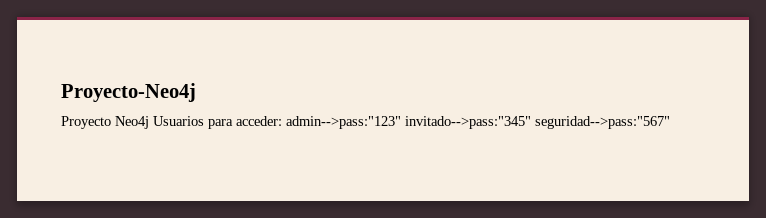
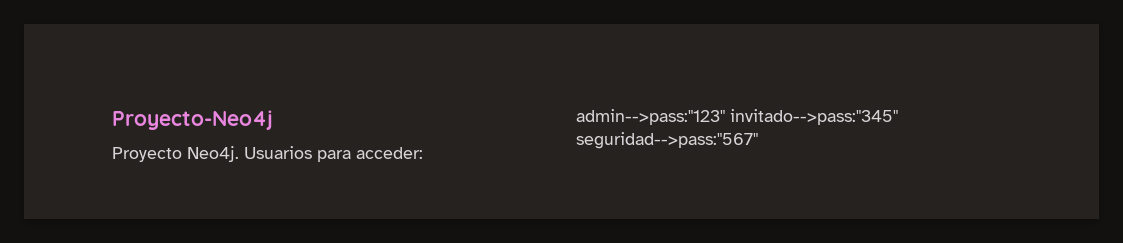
- Proyecto Neo4j Usuarios para acceder: admin-->pass:"123" invitado-->pass:"345" seguridad-->pass:"567"
+ Proyecto Neo4j. Usuarios para acceder: admin-->pass:"123" invitado-->pass:"345" seguridad-->pass:"567"

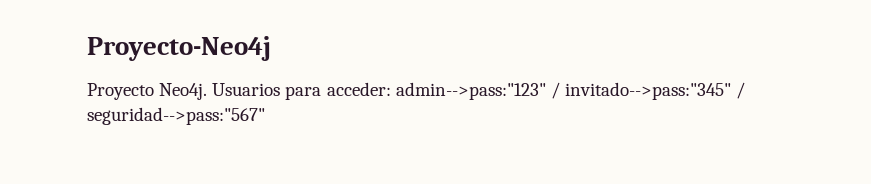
- Usuarios para acceder: admin-->pass:"123" invitado-->pass:"345" seguridad-->pass:"567"
+ Usuarios para acceder: admin-->pass:"123" / invitado-->pass:"345" / seguridad-->pass:"567"

